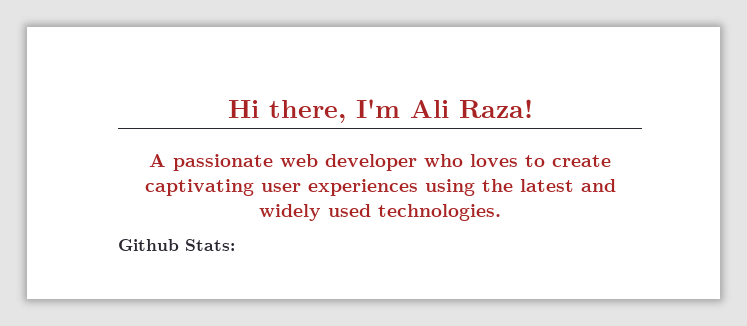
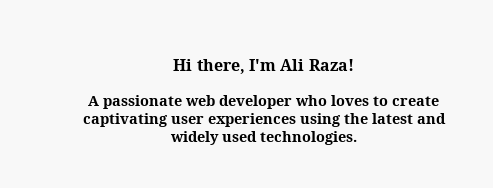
- Github Stats:

